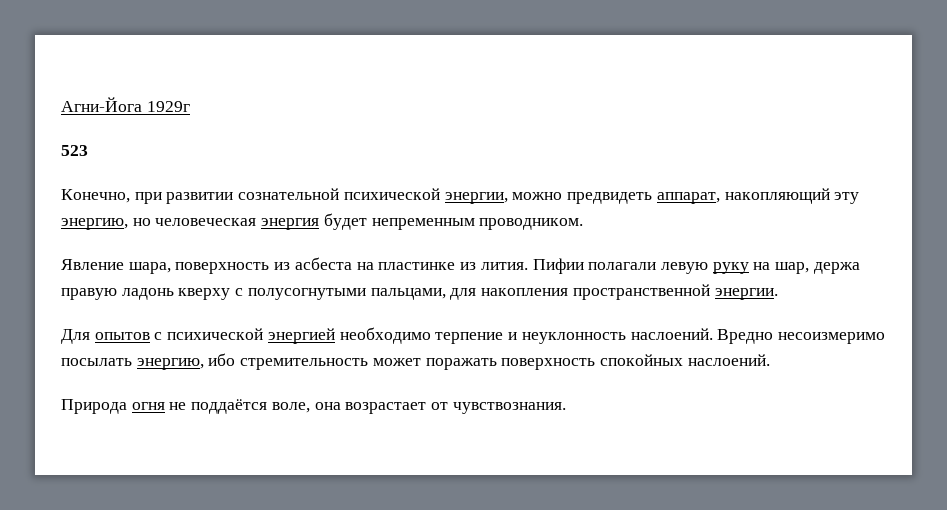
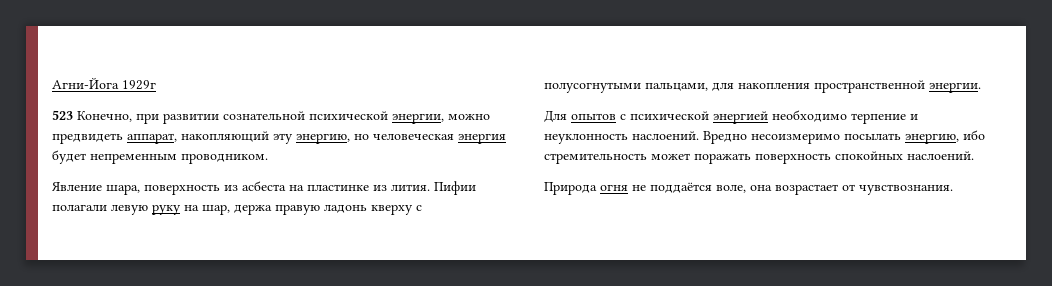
- 523
- Конечно, при развитии сознательной психической энергии, можно предвидеть аппарат, накопляющий эту энергию, но человеческая энергия будет непременным проводником.
+ 523 Конечно, при развитии сознательной психической энергии, можно предвидеть аппарат, накопляющий эту энергию, но человеческая энергия будет непременным проводником.

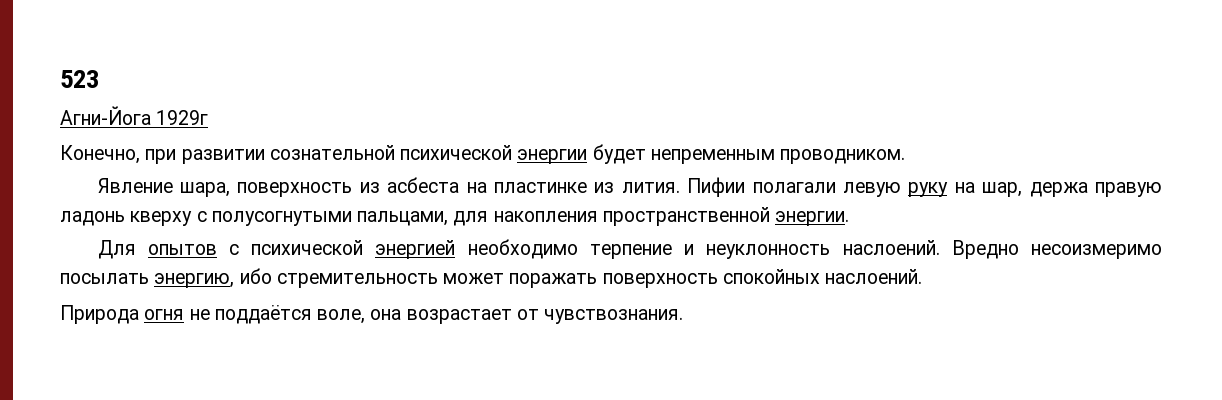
+ 523
- 523 Конечно, при развитии сознательной психической энергии, можно предвидеть аппарат, накопляющий эту энергию, но человеческая энергия будет непременным проводником.
+ Конечно, при развитии сознательной психической энергии будет непременным проводником.

